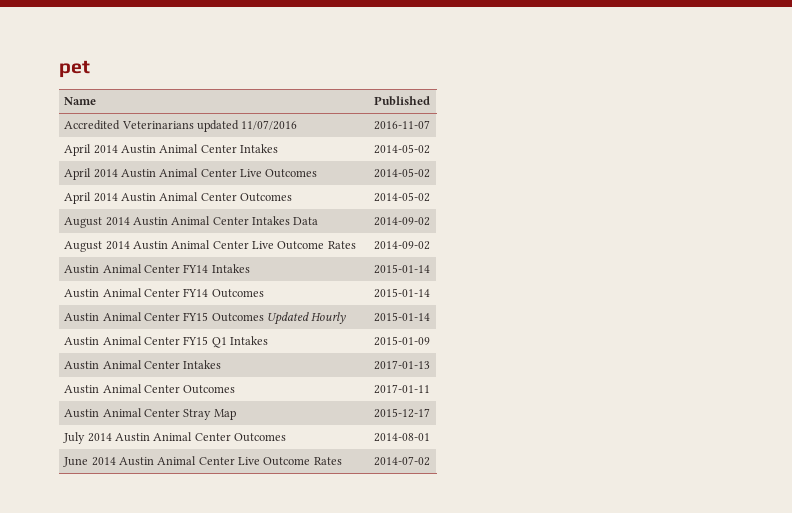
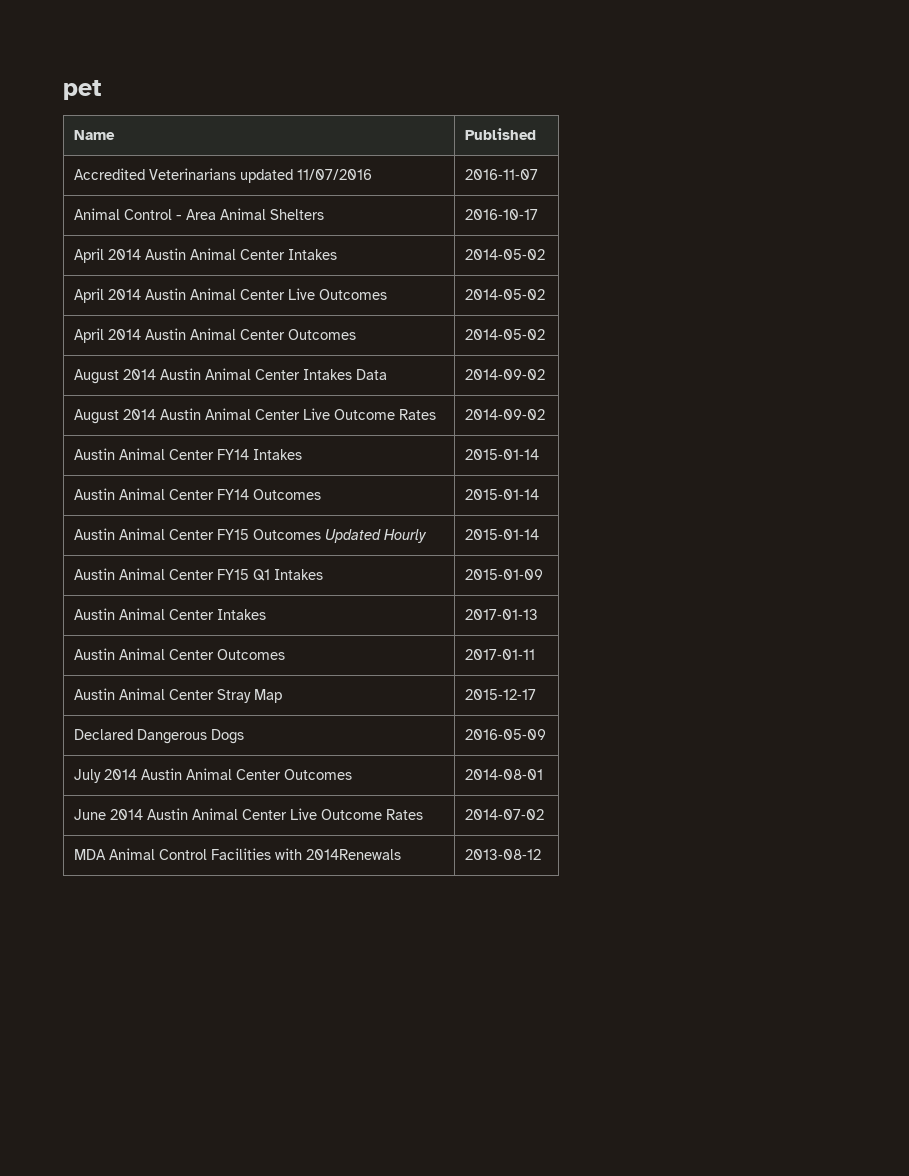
+ Animal Control - Area Animal Shelters | 2016‑10‑17
+ Declared Dangerous Dogs | 2016‑05‑09
+ MDA Animal Control Facilities with 2014Renewals | 2013‑08‑12

